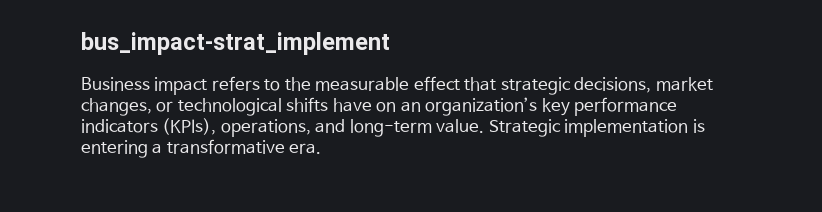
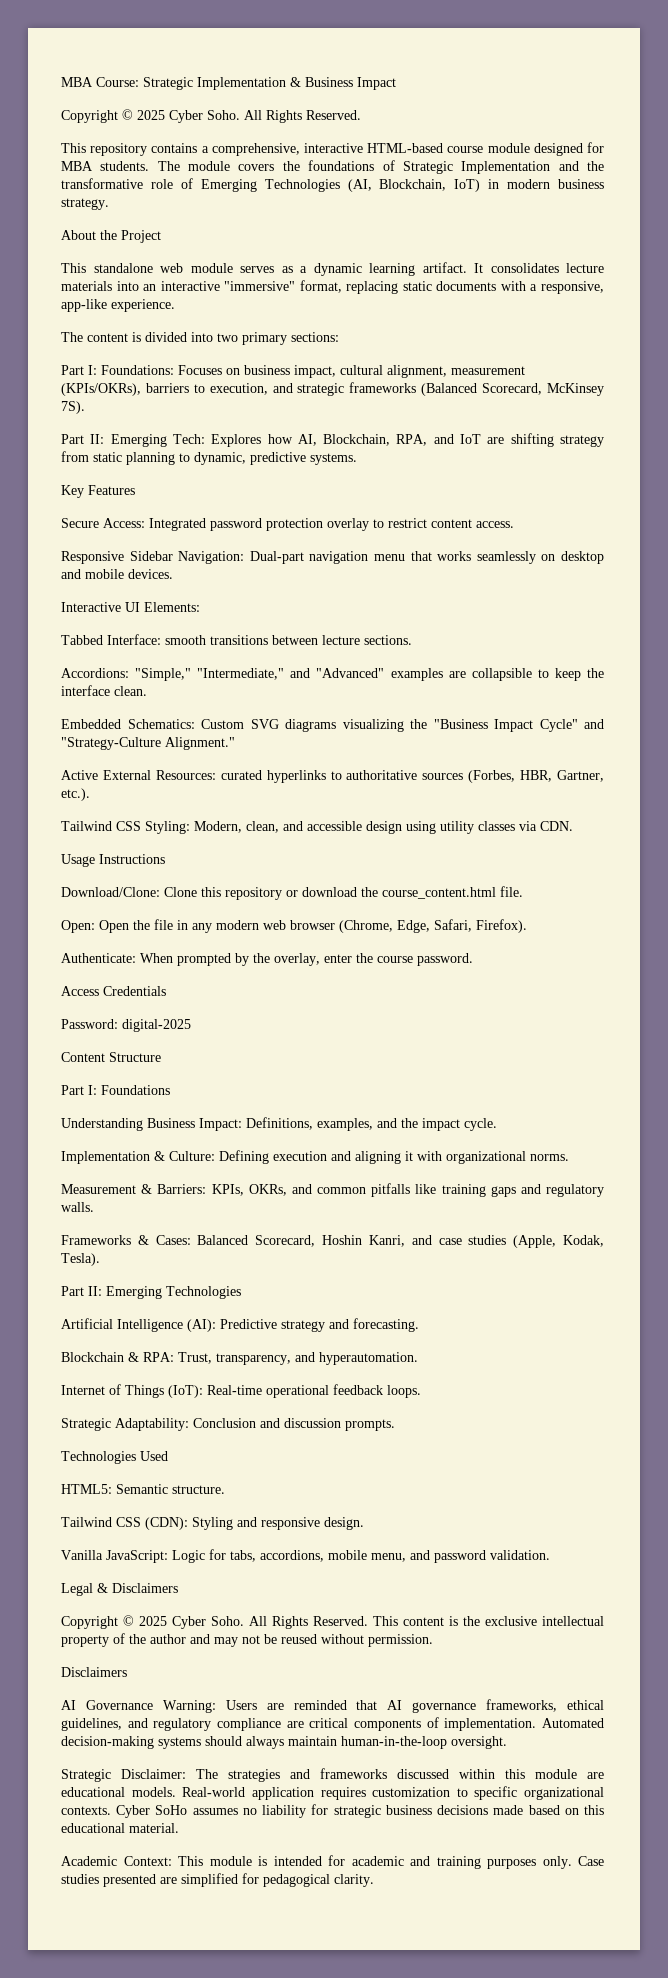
- bus_impact-strat_implement
- Business impact refers to the measurable effect that strategic decisions, market changes, or technological shifts have on an organization’s key performance indicators (KPIs), operations, and long-term value. Strategic implementation is entering a transformative era.
+ MBA Course: Strategic Implementation & Business Impact
+ Copyright © 2025 Cyber Soho. All Rights Reserved.
+ This repository contains a comprehensive, interactive HTML-based course module designed for MBA students. The module covers the foundations of Strategic Implementation and the transformative role of Emerging Technologies (AI, Blockchain, IoT) in modern business strategy.
+ About the Project
+ This standalone web module serves as a dynamic learning artifact. It consolidates lecture materials into an interactive "immersive" format, replacing static documents with a responsive, app-like experience.
+ The content is divided into two primary sections:
+ Part I: Foundations: Focuses on business impact, cultural alignment, measurement (KPIs/OKRs), barriers to execution, and strategic frameworks (Balanced Scorecard, McKinsey 7S).
+ Part II: Emerging Tech: Explores how AI, Blockchain, RPA, and IoT are shifting strategy from static planning to dynamic, predictive systems.
+ Key Features
+ Secure Access: Integrated password protection overlay to restrict content access.
+ Responsive Sidebar Navigation: Dual-part navigation menu that works seamlessly on desktop and mobile devices.
+ Interactive UI Elements:
+ Tabbed Interface: smooth transitions between lecture sections.
+ Accordions: "Simple," "Intermediate," and "Advanced" examples are collapsible to keep the interface clean.
+ Embedded Schematics: Custom SVG diagrams visualizing the "Business Impact Cycle" and "Strategy-Culture Alignment."
+ Active External Resources: curated hyperlinks to authoritative sources (Forbes, HBR, Gartner, etc.).
+ Tailwind CSS Styling: Modern, clean, and accessible design using utility classes via CDN.
+ Usage Instructions
+ Download/Clone: Clone this repository or download the course_content.html file.
+ Open: Open the file in any modern web browser (Chrome, Edge, Safari, Firefox).
+ Authenticate: When prompted by the overlay, enter the course password.
+ Access Credentials
+ Password: digital-2025
+ Content Structure
+ Part I: Foundations
+ Understanding Business Impact: Definitions, examples, and the impact cycle.
+ Implementation & Culture: Defining execution and aligning it with organizational norms.
+ Measurement & Barriers: KPIs, OKRs, and common pitfalls like training gaps and regulatory walls.
+ Frameworks & Cases: Balanced Scorecard, Hoshin Kanri, and case studies (Apple, Kodak, Tesla).
+ Part II: Emerging Technologies
+ Artificial Intelligence (AI): Predictive strategy and forecasting.
+ Blockchain & RPA: Trust, transparency, and hyperautomation.
+ Internet of Things (IoT): Real-time operational feedback loops.
+ Strategic Adaptability: Conclusion and discussion prompts.
+ Technologies Used
+ HTML5: Semantic structure.
+ Tailwind CSS (CDN): Styling and responsive design.
+ Vanilla JavaScript: Logic for tabs, accordions, mobile menu, and password validation.
+ Legal & Disclaimers
+ Copyright © 2025 Cyber Soho. All Rights Reserved. This content is the exclusive intellectual property of the author and may not be reused without permission.
+ Disclaimers
+ AI Governance Warning: Users are reminded that AI governance frameworks, ethical guidelines, and regulatory compliance are critical components of implementation. Automated decision-making systems should always maintain human-in-the-loop oversight.
+ Strategic Disclaimer: The strategies and frameworks discussed within this module are educational models. Real-world application requires customization to specific organizational contexts. Cyber SoHo assumes no liability for strategic business decisions made based on this educational material.
+ Academic Context: This module is intended for academic and training purposes only. Case studies presented are simplified for pedagogical clarity.

